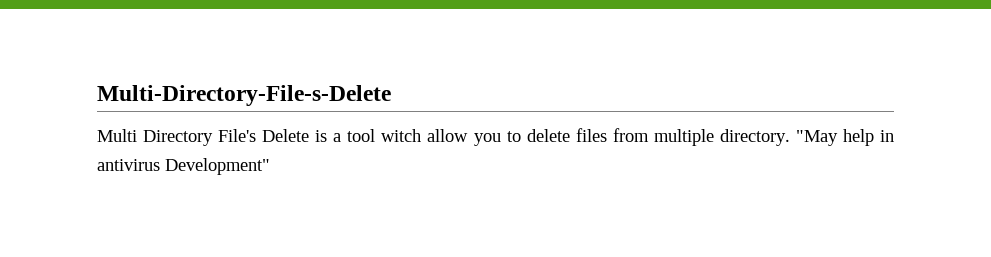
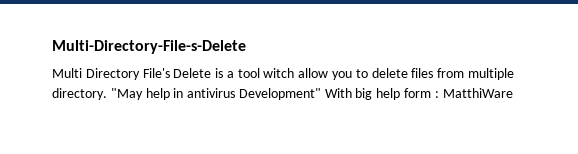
- "May help in antivirus Development"
+ "May help in antivirus Development" With big help form : MatthiWare

